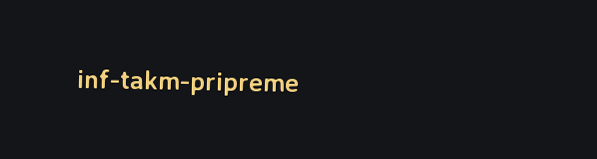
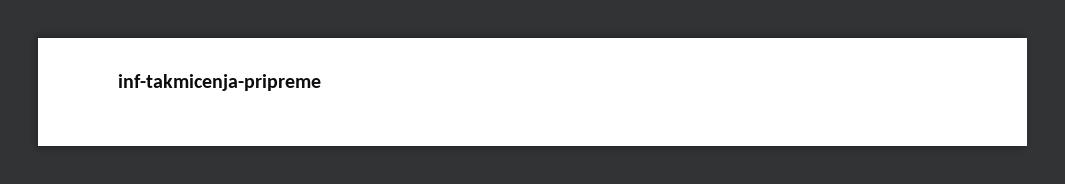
- inf-takm-pripreme
+ inf-takmicenja-pripreme

